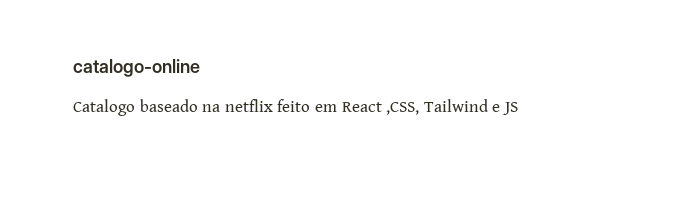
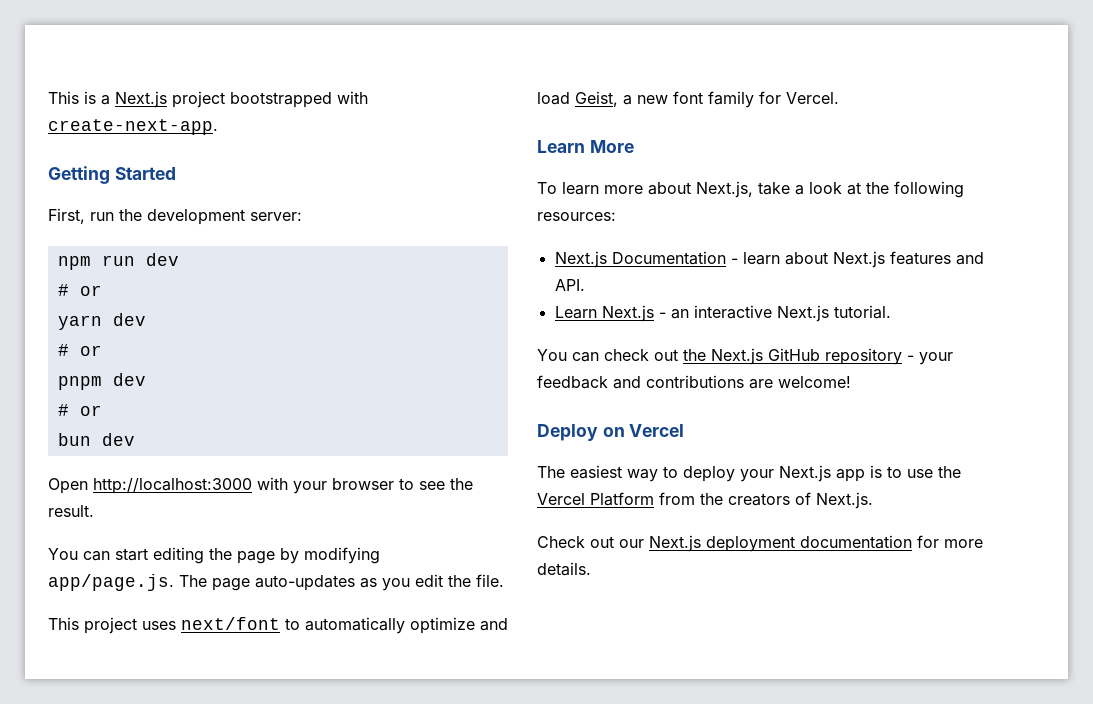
- catalogo-online
- Catalogo baseado na netflix feito em React ,CSS, Tailwind e JS
+ This is a Next.js project bootstrapped with create-next-app.
+ Getting Started
+ First, run the development server:
+ npm run dev
+ # or
+ yarn dev
+ # or
+ pnpm dev
+ # or
+ bun dev
+ Open http://localhost:3000 with your browser to see the result.
+ You can start editing the page by modifying app/page.js. The page auto-updates as you edit the file.
+ This project uses next/font to automatically optimize and load Geist, a new font family for Vercel.
+ Learn More
+ To learn more about Next.js, take a look at the following resources:
+ Next.js Documentation - learn about Next.js features and API.
+ Learn Next.js - an interactive Next.js tutorial.
+ You can check out the Next.js GitHub repository - your feedback and contributions are welcome!
+ Deploy on Vercel
+ The easiest way to deploy your Next.js app is to use the Vercel Platform from the creators of Next.js.
+ Check out our Next.js deployment documentation for more details.

